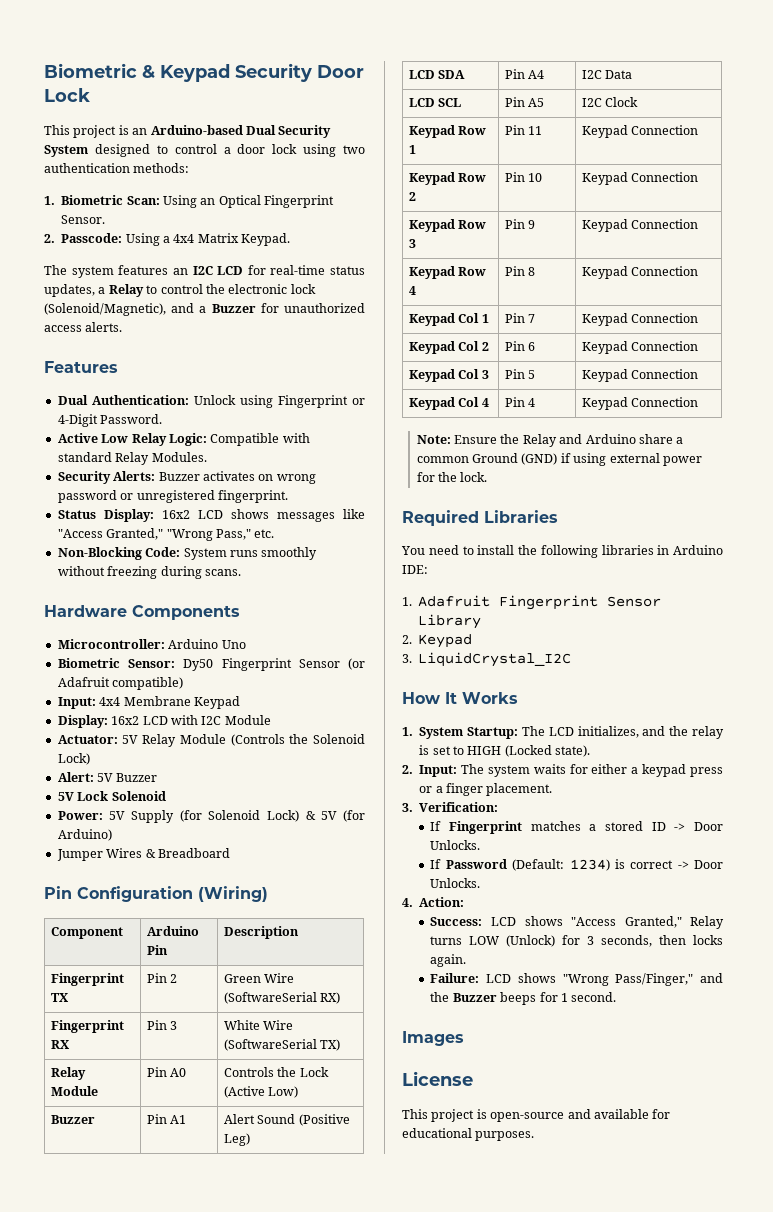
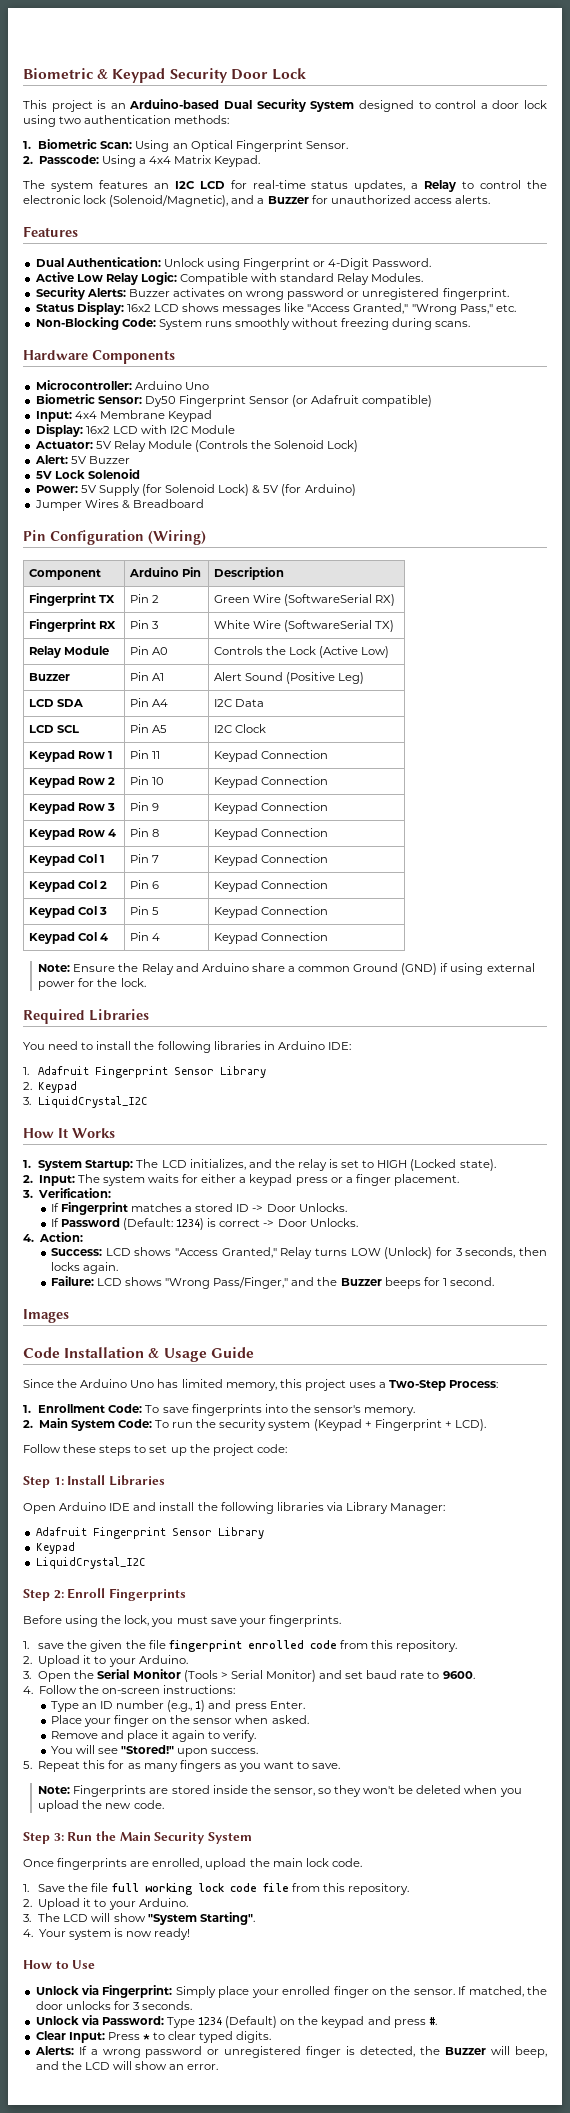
- License
- This project is open-source and available for educational purposes.
+ Code Installation & Usage Guide
+ Since the Arduino Uno has limited memory, this project uses a Two-Step Process:
+ 1. Enrollment Code: To save fingerprints into the sensor's memory.
+ 2. Main System Code: To run the security system (Keypad + Fingerprint + LCD).
+ Follow these steps to set up the project code:
+ Step 1: Install Libraries
+ Open Arduino IDE and install the following libraries via Library Manager:
+ Adafruit Fingerprint Sensor Library
+ Keypad
+ LiquidCrystal_I2C
+ Step 2: Enroll Fingerprints
+ Before using the lock, you must save your fingerprints.
+ 1. save the given the file fingerprint enrolled code from this repository.
+ 2. Upload it to your Arduino.
+ 3. Open the Serial Monitor (Tools > Serial Monitor) and set baud rate to 9600.
+ 4. Follow the on-screen instructions:
+ Type an ID number (e.g., 1) and press Enter.
+ Place your finger on the sensor when asked.
+ Remove and place it again to verify.
+ You will see "Stored!" upon success.
+ 5. Repeat this for as many fingers as you want to save.
+ Note: Fingerprints are stored inside the sensor, so they won't be deleted when you upload the new code.
+ Step 3: Run the Main Security System
+ Once fingerprints are enrolled, upload the main lock code.
+ 1. Save the file full working lock code file from this repository.
+ 2. Upload it to your Arduino.
+ 3. The LCD will show "System Starting".
+ 4. Your system is now ready!
+ How to Use
+ Unlock via Fingerprint: Simply place your enrolled finger on the sensor. If matched, the door unlocks for 3 seconds.
+ Unlock via Password: Type 1234 (Default) on the keypad and press #.
+ Clear Input: Press * to clear typed digits.
+ Alerts: If a wrong password or unregistered finger is detected, the Buzzer will beep, and the LCD will show an error.

